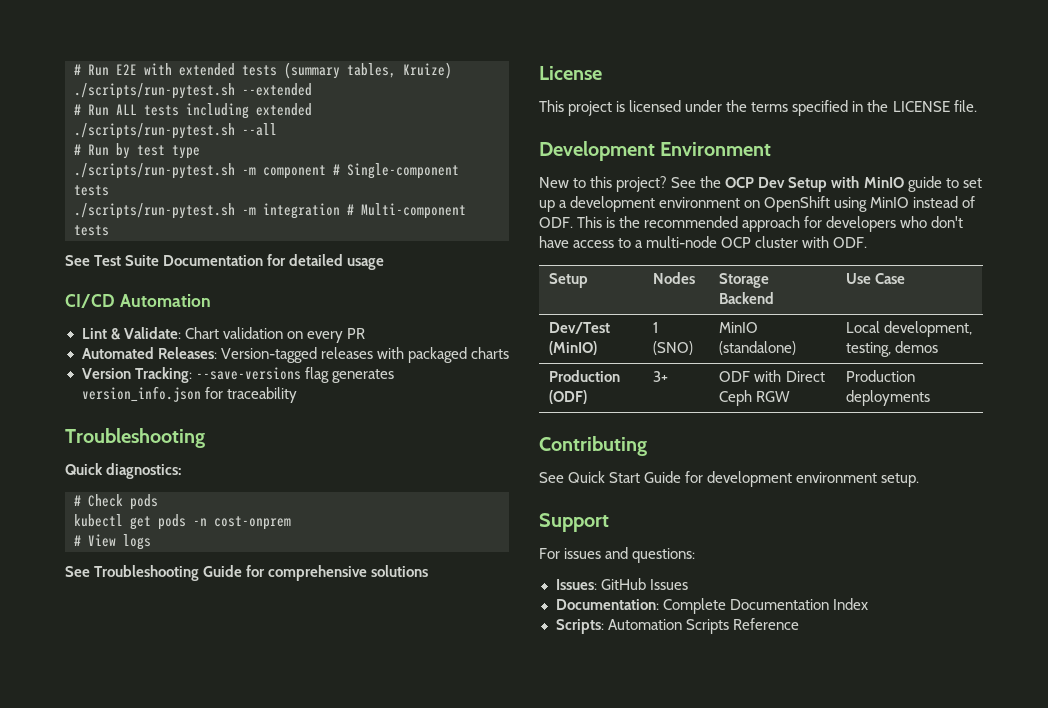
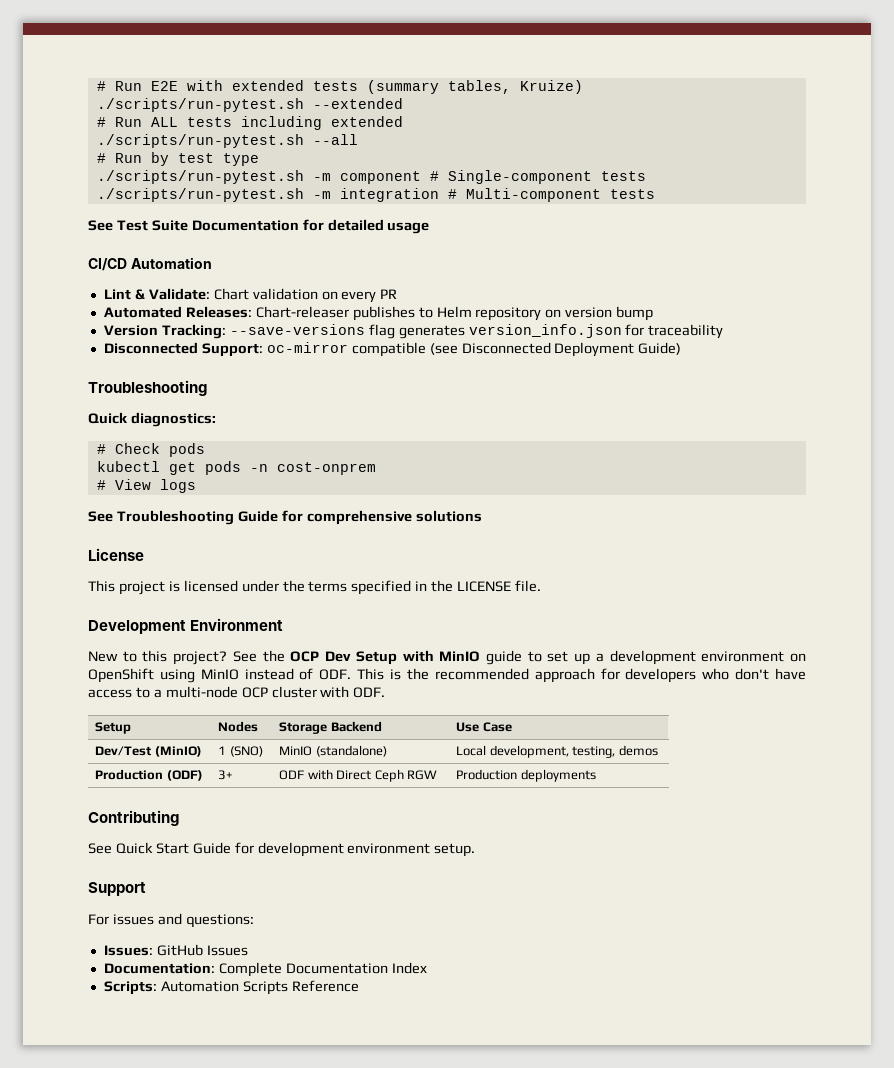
- Automated Releases: Version-tagged releases with packaged charts
+ Automated Releases: Chart-releaser publishes to Helm repository on version bump
+ Disconnected Support: oc-mirror compatible (see Disconnected Deployment Guide)

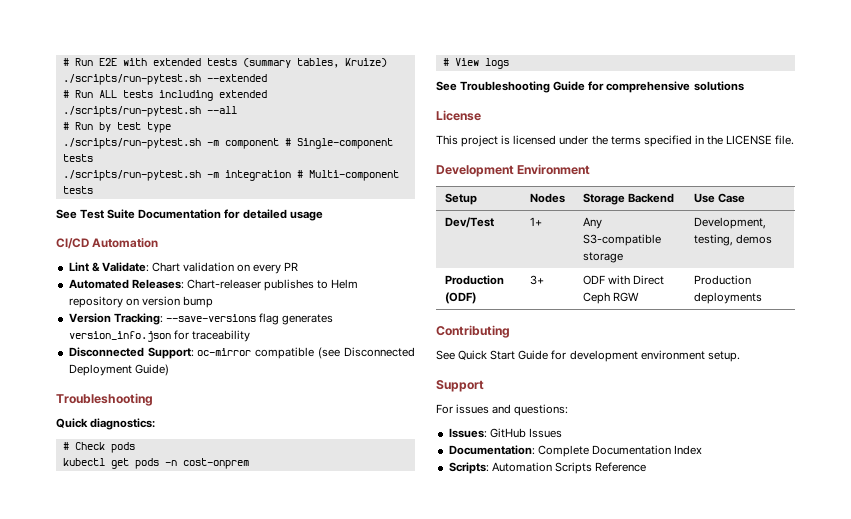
- New to this project? See the OCP Dev Setup with MinIO guide to set up a development environment on OpenShift using MinIO instead of ODF. This is the recommended approach for developers who don't have access to a multi-node OCP cluster with ODF.
- Dev/Test (MinIO) | 1 (SNO) | MinIO (standalone) | Local development, testing, demos
+ Dev/Test | 1+ | Any S3-compatible storage | Development, testing, demos

